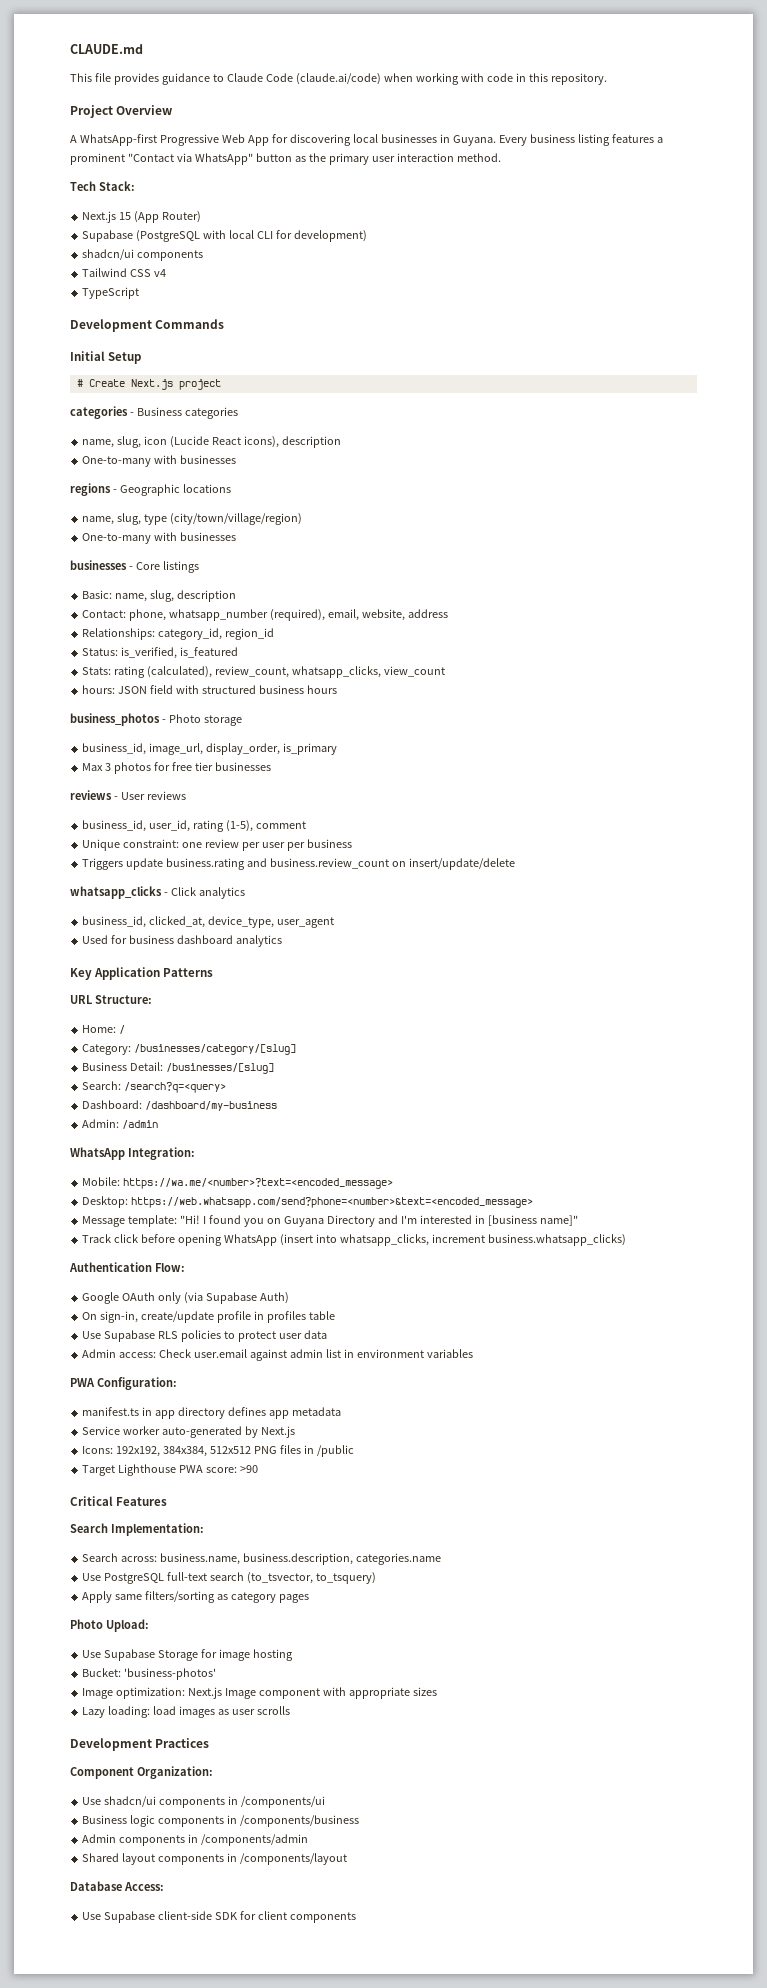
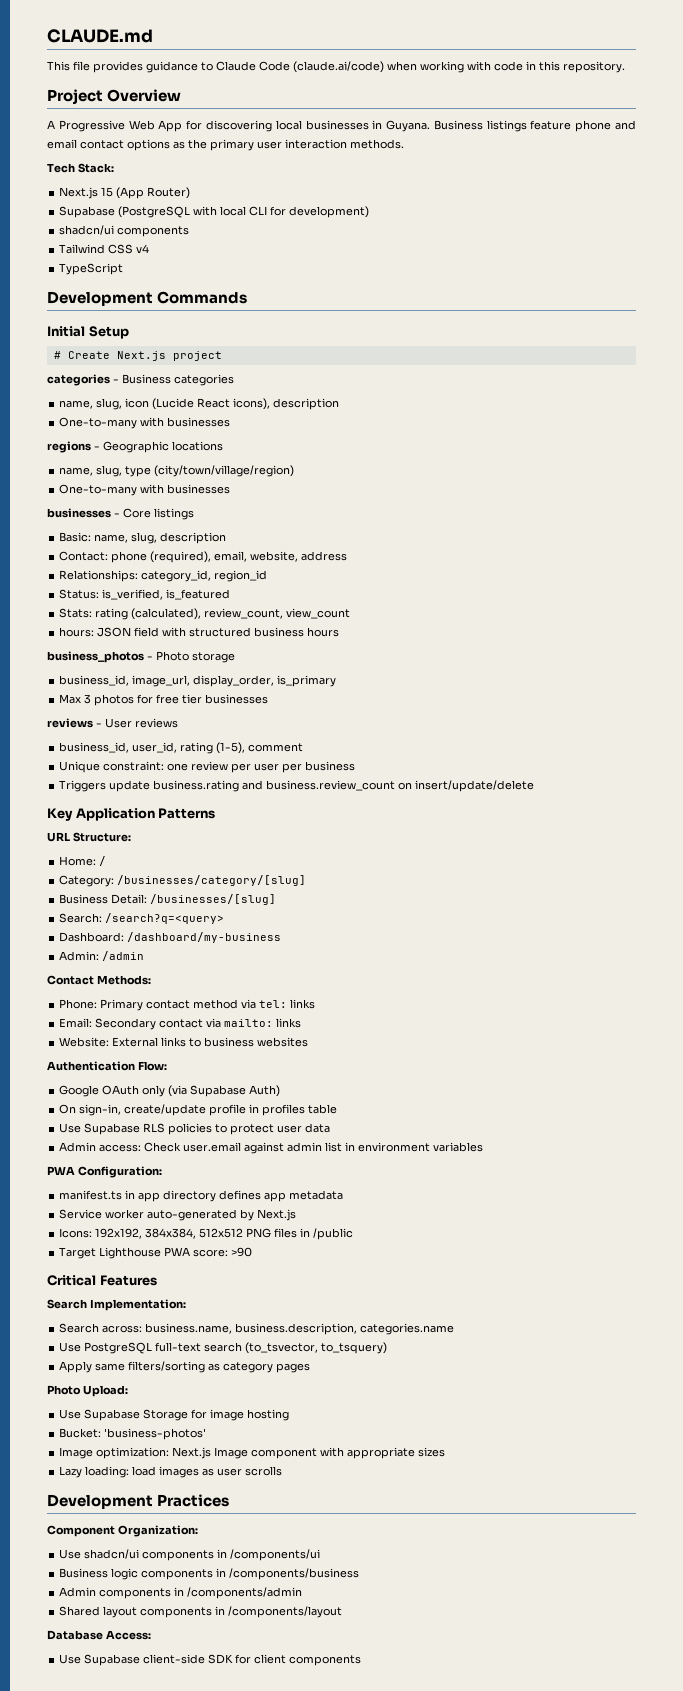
- A WhatsApp-first Progressive Web App for discovering local businesses in Guyana.
+ A Progressive Web App for discovering local businesses in Guyana.
- Every business listing features a prominent "Contact via WhatsApp" button as the primary user interaction method.
+ Business listings feature phone and email contact options as the primary user interaction methods.
- Contact: phone, whatsapp_number (required), email, website, address
+ Contact: phone (required), email, website, address
- Stats: rating (calculated), review_count, whatsapp_clicks, view_count
+ Stats: rating (calculated), review_count, view_count
- whatsapp_clicks - Click analytics
- business_id, clicked_at, device_type, user_agent
- Used for business dashboard analytics
- WhatsApp Integration:
- Mobile: https://wa.me/<number>?text=<encoded_message>
- Desktop: https://web.whatsapp.com/send?phone=<number>&text=<encoded_message>
- Message template: "Hi! I found you on Guyana Directory and I'm interested in [business name]"
- Track click before opening WhatsApp (insert into whatsapp_clicks, increment business.whatsapp_clicks)
+ Contact Methods:
+ Phone: Primary contact method via tel: links
+ Email: Secondary contact via mailto: links
+ Website: External links to business websites

